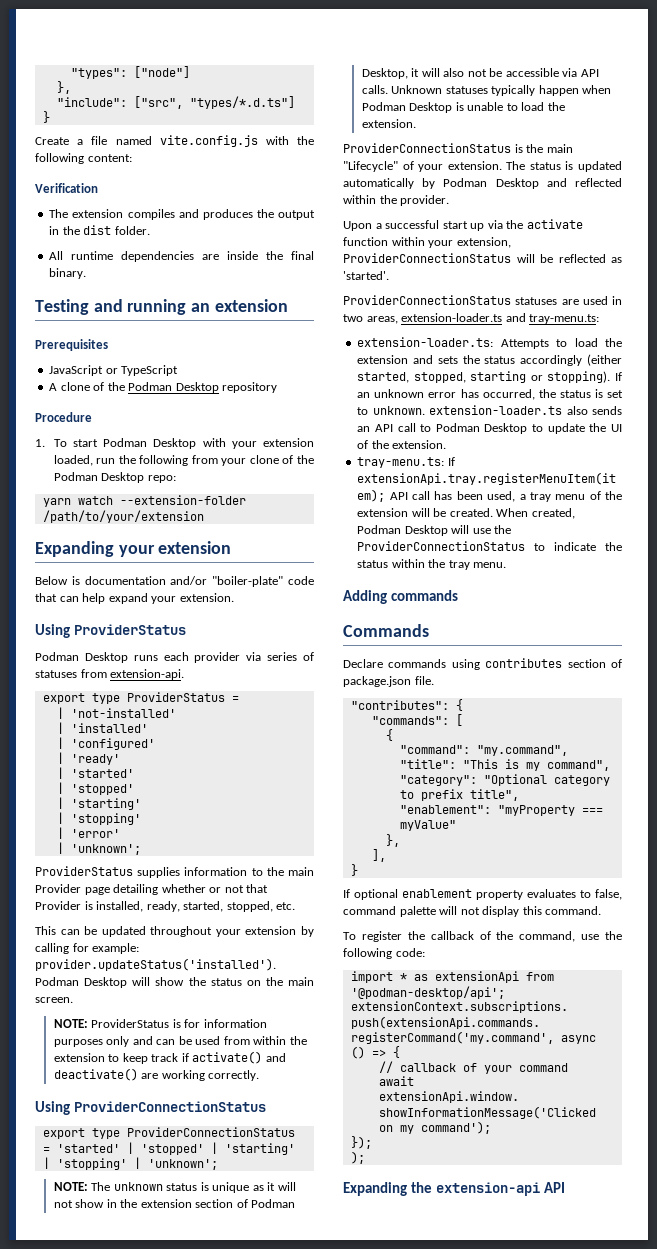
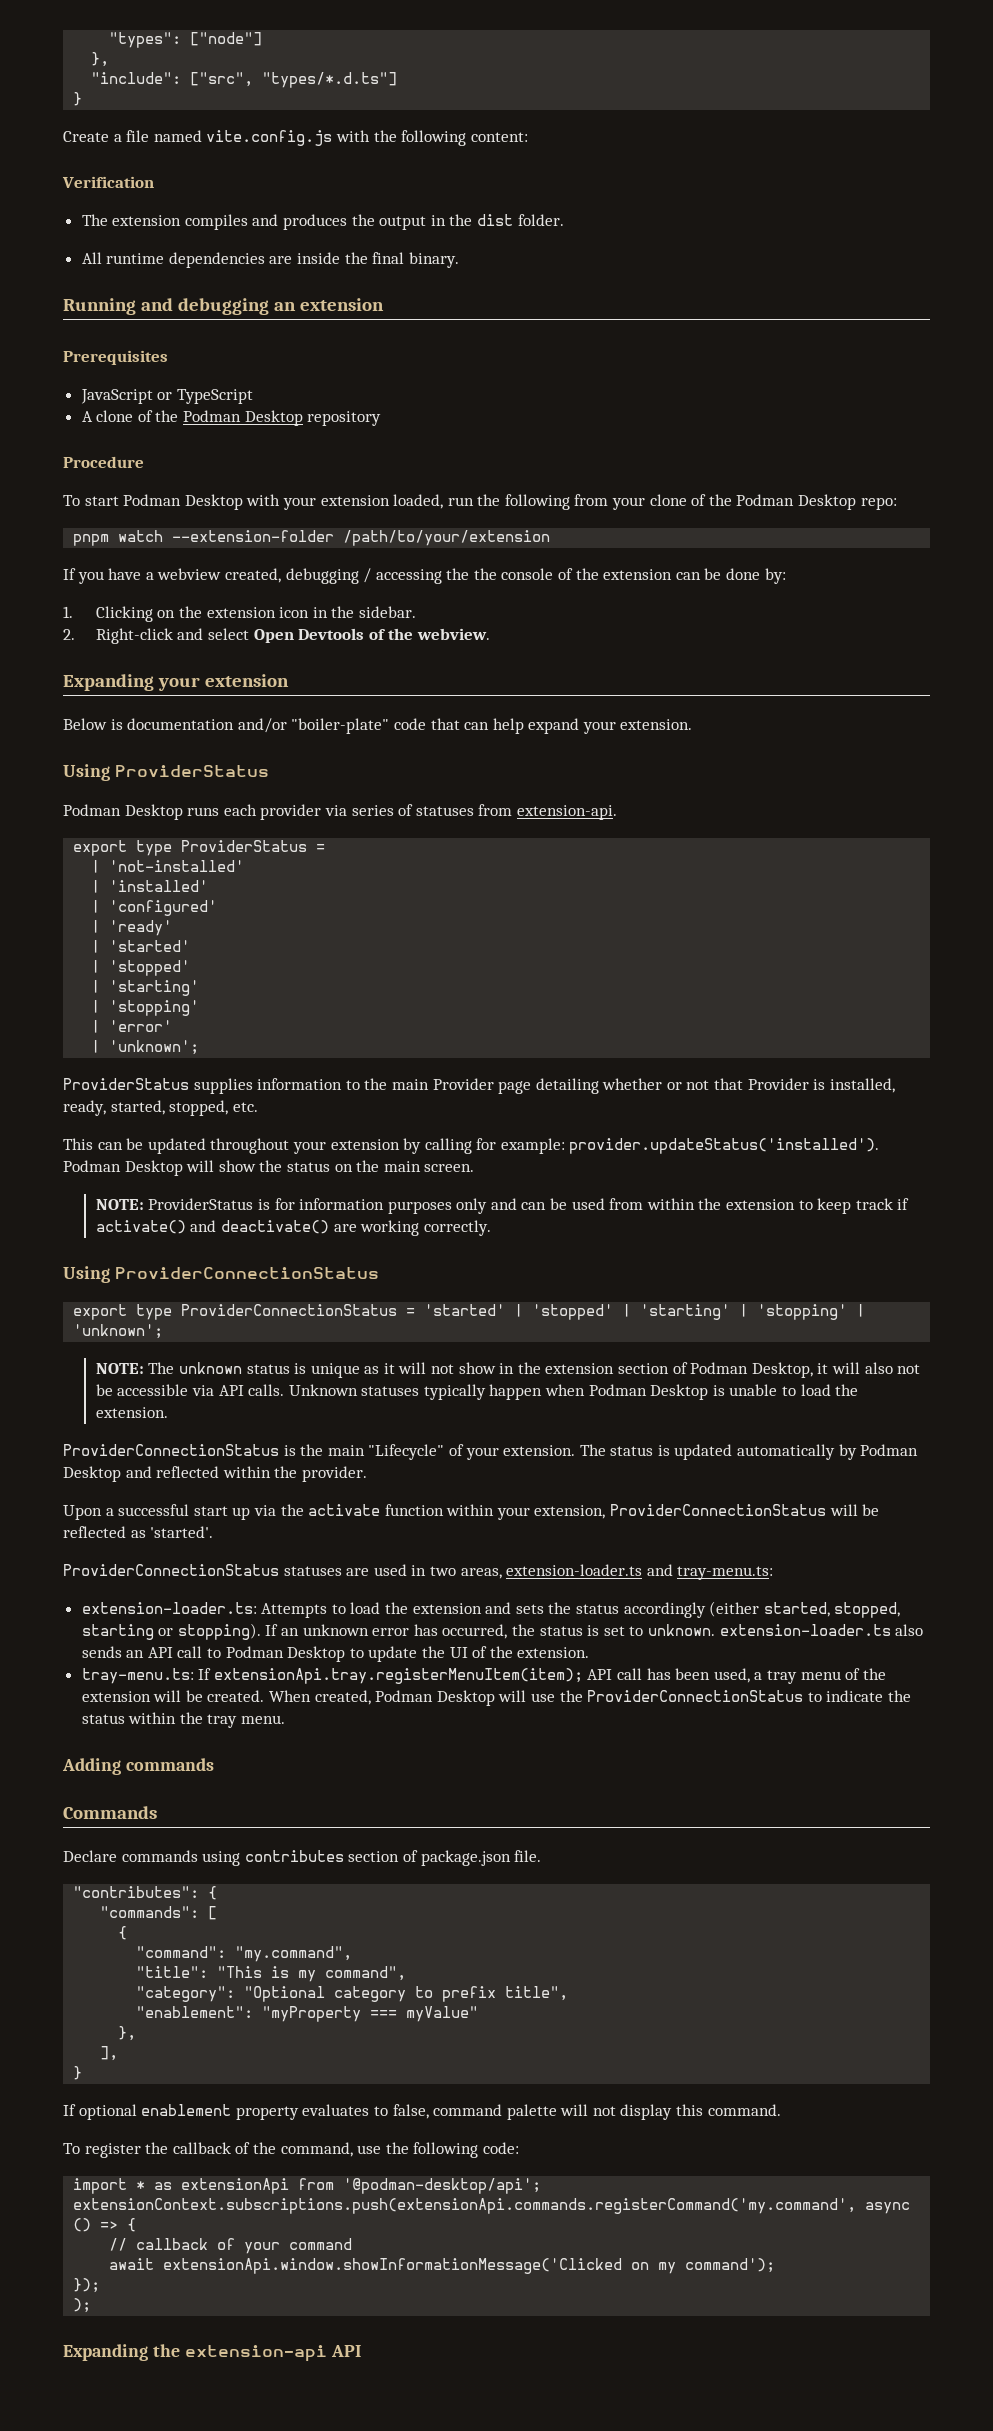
- Testing and running an extension
+ Running and debugging an extension
- 1. To start Podman Desktop with your extension loaded, run the following from your clone of the Podman Desktop repo:
+ To start Podman Desktop with your extension loaded, run the following from your clone of the Podman Desktop repo:
- yarn watch --extension-folder /path/to/your/extension
+ pnpm watch --extension-folder /path/to/your/extension
+ If you have a webview created, debugging / accessing the the console of the extension can be done by:
+ 1. Clicking on the extension icon in the sidebar.
+ 2. Right-click and select Open Devtools of the webview.

